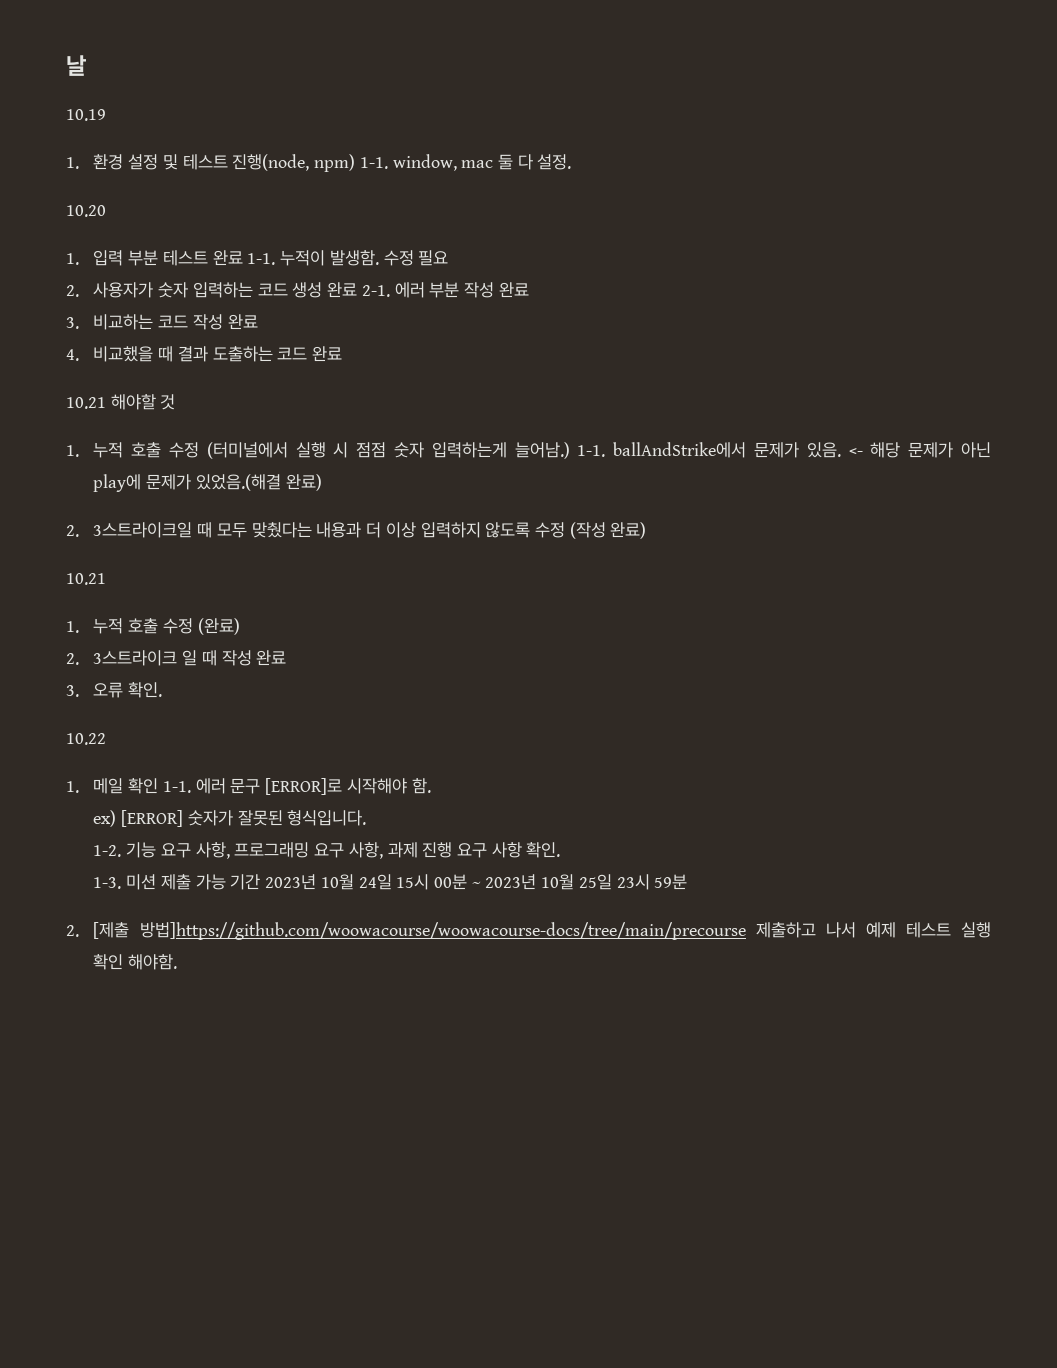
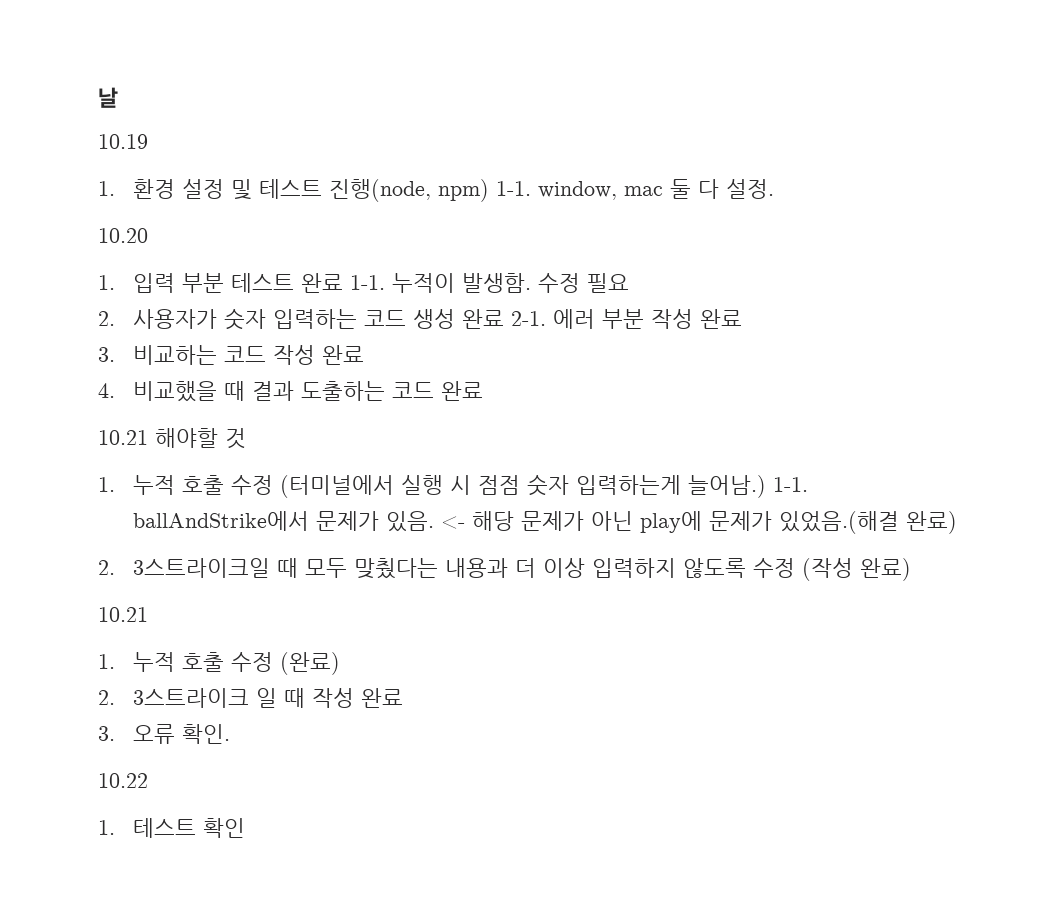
- 1. 메일 확인 1-1. 에러 문구 [ERROR]로 시작해야 함.
- ex) [ERROR] 숫자가 잘못된 형식입니다.
- 1-2. 기능 요구 사항, 프로그래밍 요구 사항, 과제 진행 요구 사항 확인.
- 1-3. 미션 제출 가능 기간 2023년 10월 24일 15시 00분 ~ 2023년 10월 25일 23시 59분
- 2. [제출 방법]https://github.com/woowacourse/woowacourse-docs/tree/main/precourse 제출하고 나서 예제 테스트 실행 확인 해야함.
+ 1. 테스트 확인

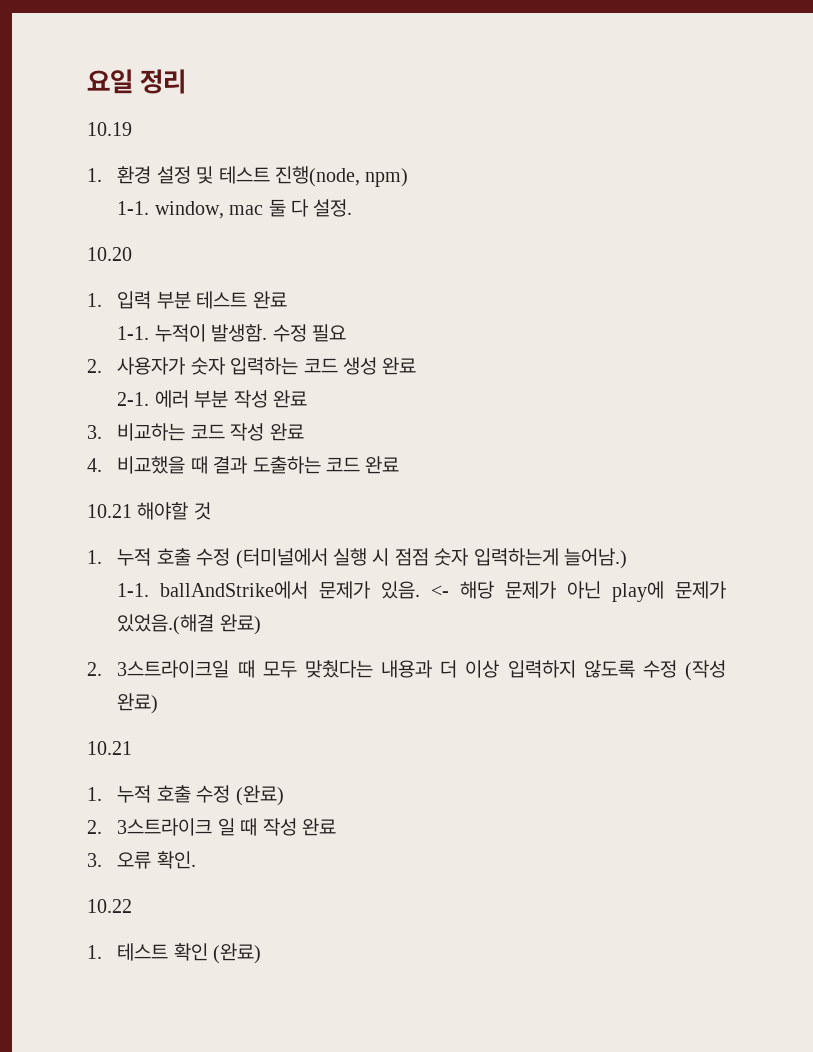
- 날
+ 요일 정리
- 1. 환경 설정 및 테스트 진행(node, npm) 1-1. window, mac 둘 다 설정.
+ 1. 환경 설정 및 테스트 진행(node, npm)
+ 1-1. window, mac 둘 다 설정.
- 1. 입력 부분 테스트 완료 1-1.
+ 1. 입력 부분 테스트 완료
+ 1-1.
- 2. 사용자가 숫자 입력하는 코드 생성 완료 2-1.
+ 2. 사용자가 숫자 입력하는 코드 생성 완료
+ 2-1.
- 1. 누적 호출 수정 (터미널에서 실행 시 점점 숫자 입력하는게 늘어남.) 1-1. ballAndStrike에서 문제가 있음.
+ 1. 누적 호출 수정 (터미널에서 실행 시 점점 숫자 입력하는게 늘어남.)
+ 1-1. ballAndStrike에서 문제가 있음.
- 1. 테스트 확인
+ 1. 테스트 확인 (완료)

